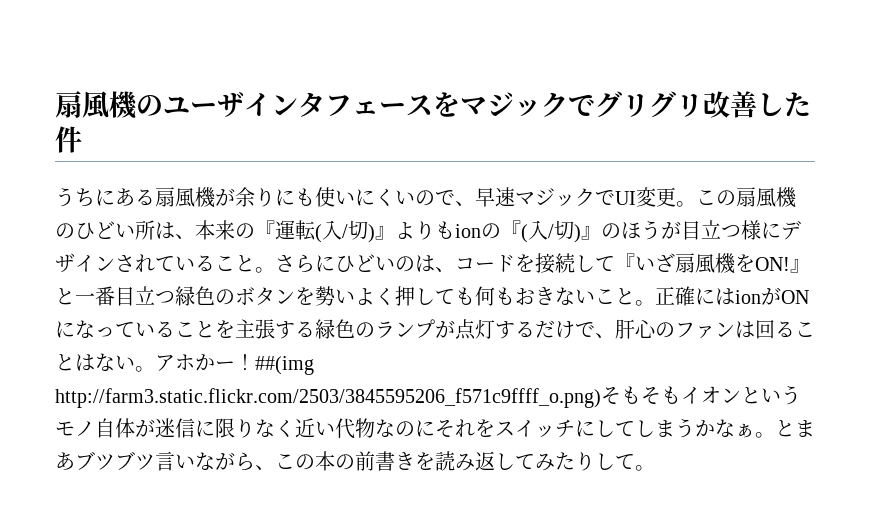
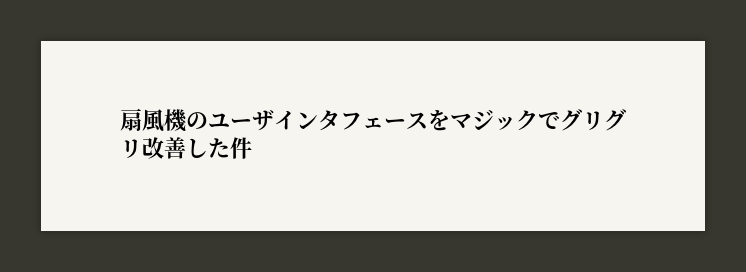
- うちにある扇風機が余りにも使いにくいので、早速マジックでUI変更。この扇風機のひどい所は、本来の『運転(入/切)』よりもionの『(入/切)』のほうが目立つ様にデザインされていること。さらにひどいのは、コードを接続して『いざ扇風機をON!』と一番目立つ緑色のボタンを勢いよく押しても何もおきないこと。正確にはionがONになっていることを主張する緑色のランプが点灯するだけで、肝心のファンは回ることはない。アホかー！##(img http://farm3.static.flickr.com/2503/3845595206_f571c9ffff_o.png)そもそもイオンというモノ自体が迷信に限りなく近い代物なのにそれをスイッチにしてしまうかなぁ。とまあブツブツ言いながら、この本の前書きを読み返してみたりして。

